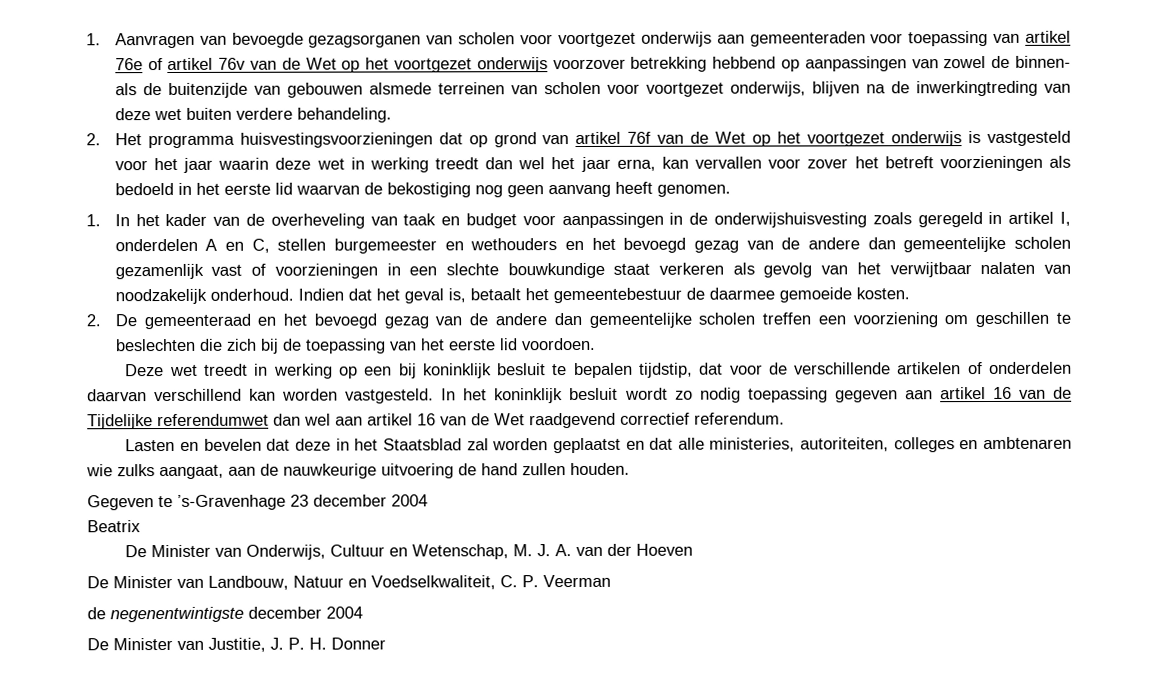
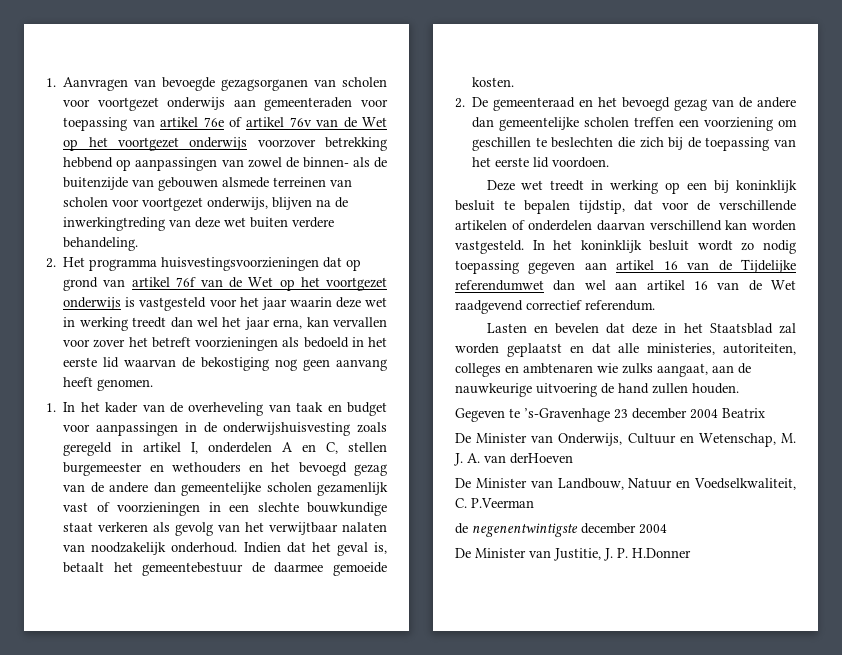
- Gegeven te ’s-Gravenhage 23 december 2004
- Beatrix
+ Gegeven te ’s-Gravenhage 23 december 2004 Beatrix
- De Minister van Onderwijs, Cultuur en Wetenschap, M. J. A. van der Hoeven
+ De Minister van Onderwijs, Cultuur en Wetenschap, M. J. A. van derHoeven
- De Minister van Landbouw, Natuur en Voedselkwaliteit, C. P. Veerman
+ De Minister van Landbouw, Natuur en Voedselkwaliteit, C. P.Veerman
- De Minister van Justitie, J. P. H. Donner
+ De Minister van Justitie, J. P. H.Donner

